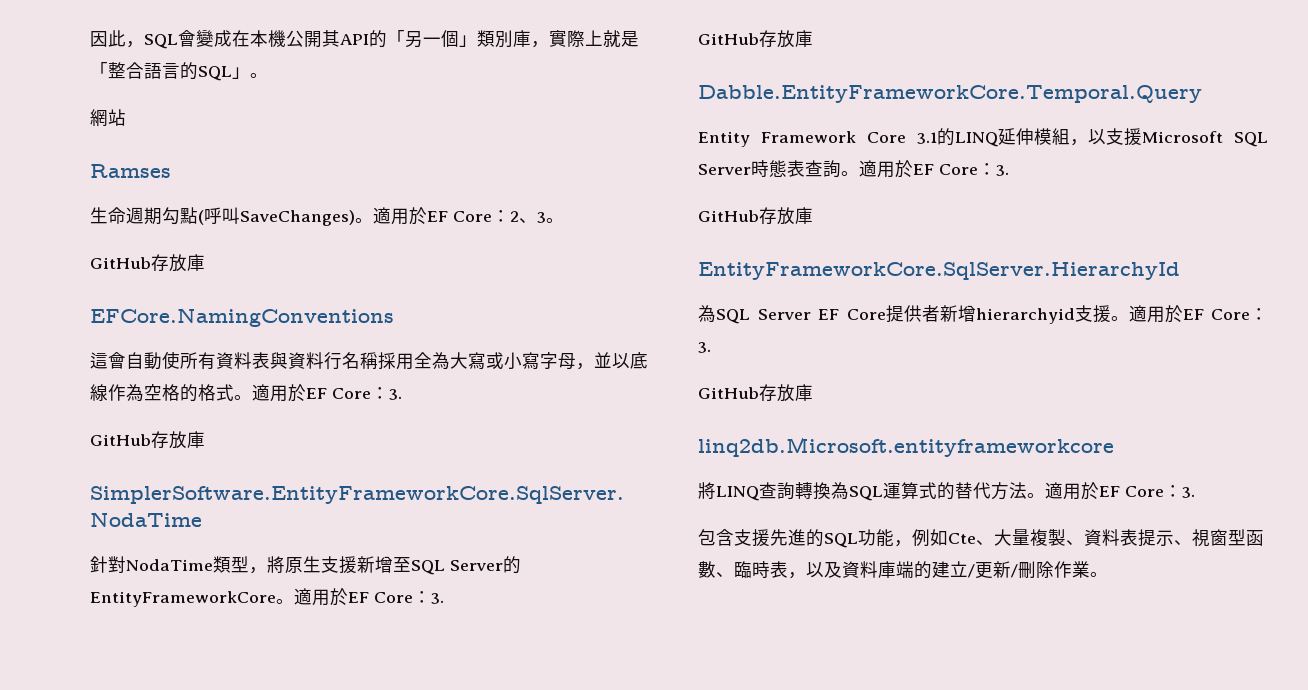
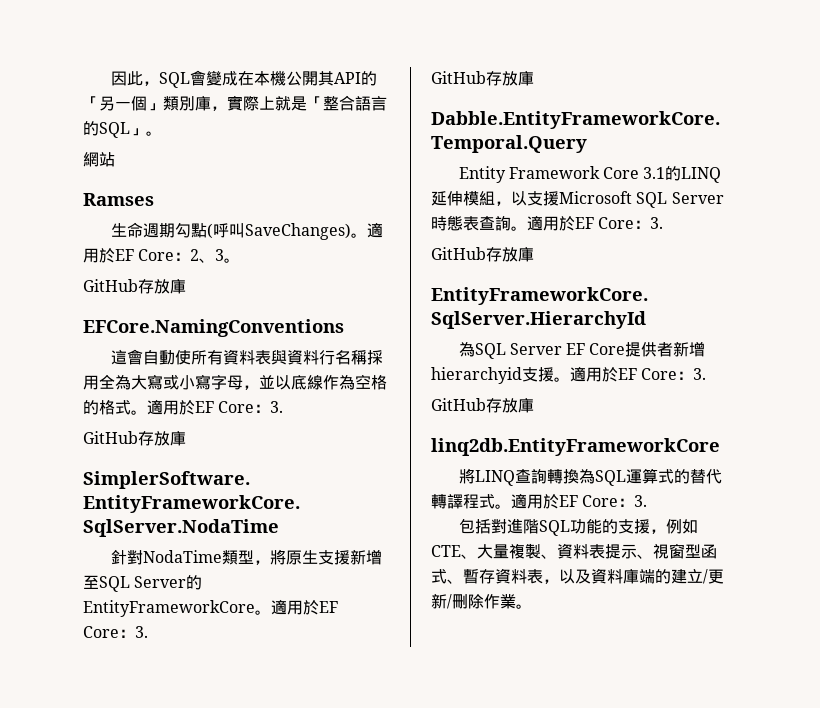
- linq2db.Microsoft.entityframeworkcore
+ linq2db.EntityFrameworkCore
- 將LINQ查詢轉換為SQL運算式的替代方法。
+ 將LINQ查詢轉換為SQL運算式的替代轉譯程式。
- 包含支援先進的SQL功能，例如Cte、大量複製、資料表提示、視窗型函數、臨時表，以及資料庫端的建立/更新/刪除作業。
+ 包括對進階SQL功能的支援，例如CTE、大量複製、資料表提示、視窗型函式、暫存資料表，以及資料庫端的建立/更新/刪除作業。

